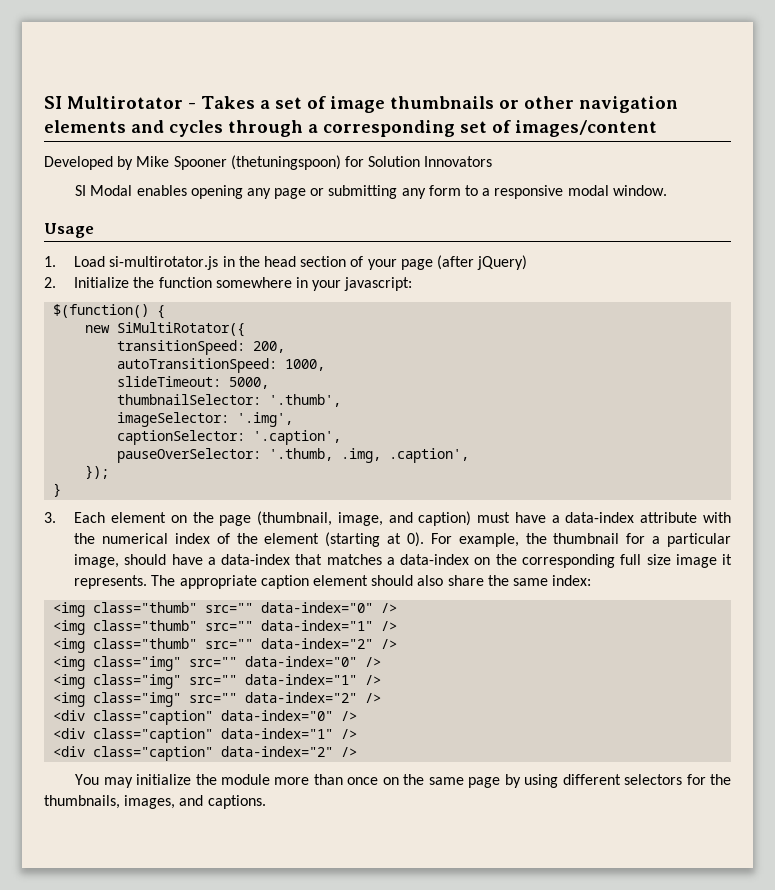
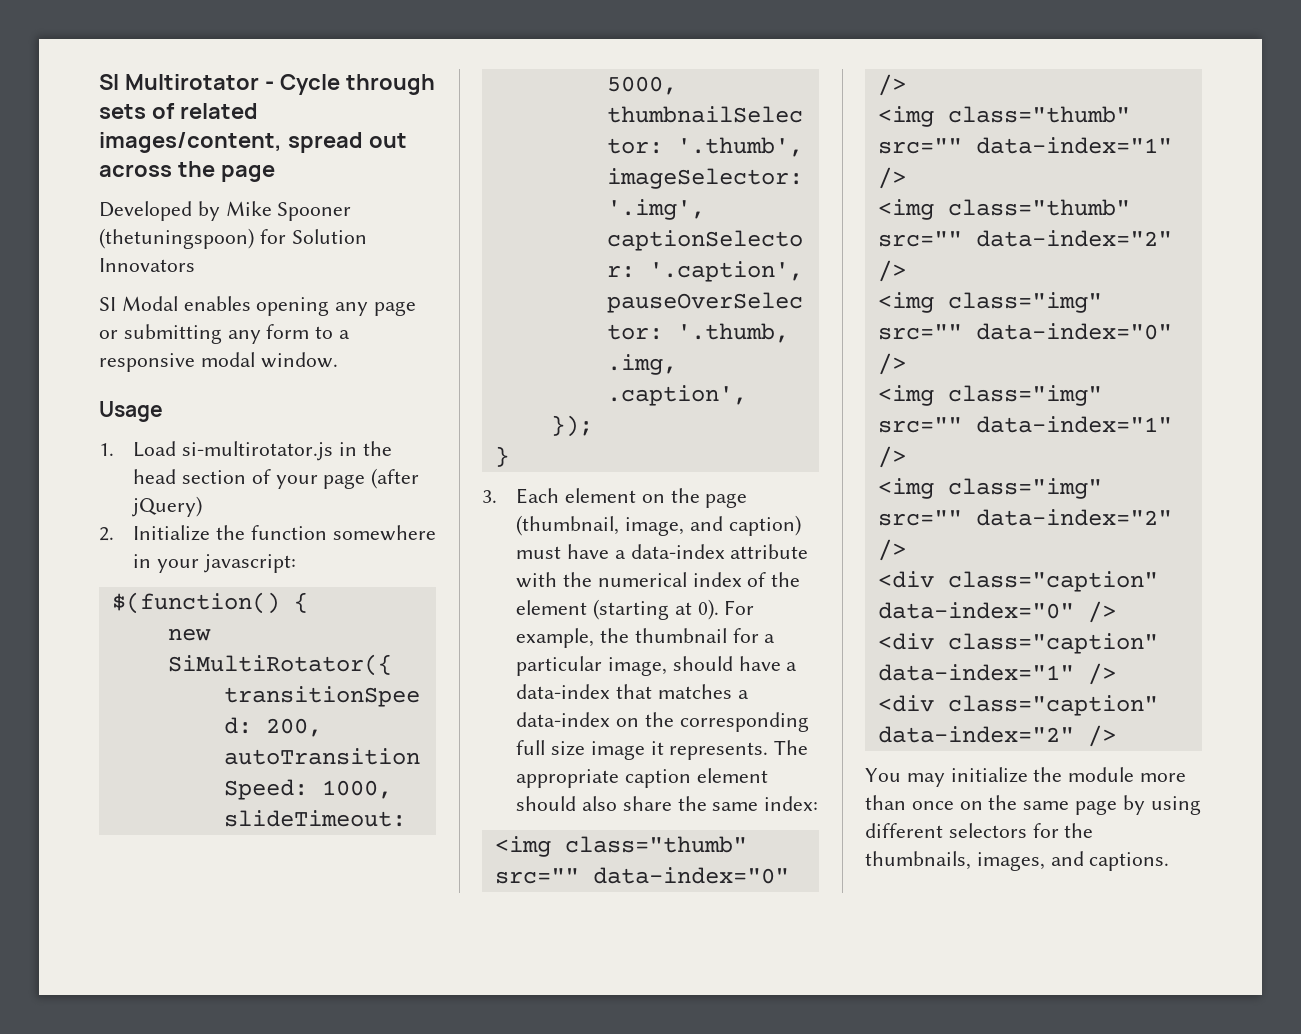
- SI Multirotator - Takes a set of image thumbnails or other navigation elements and cycles through a corresponding set of images/content
+ SI Multirotator - Cycle through sets of related images/content, spread out across the page

